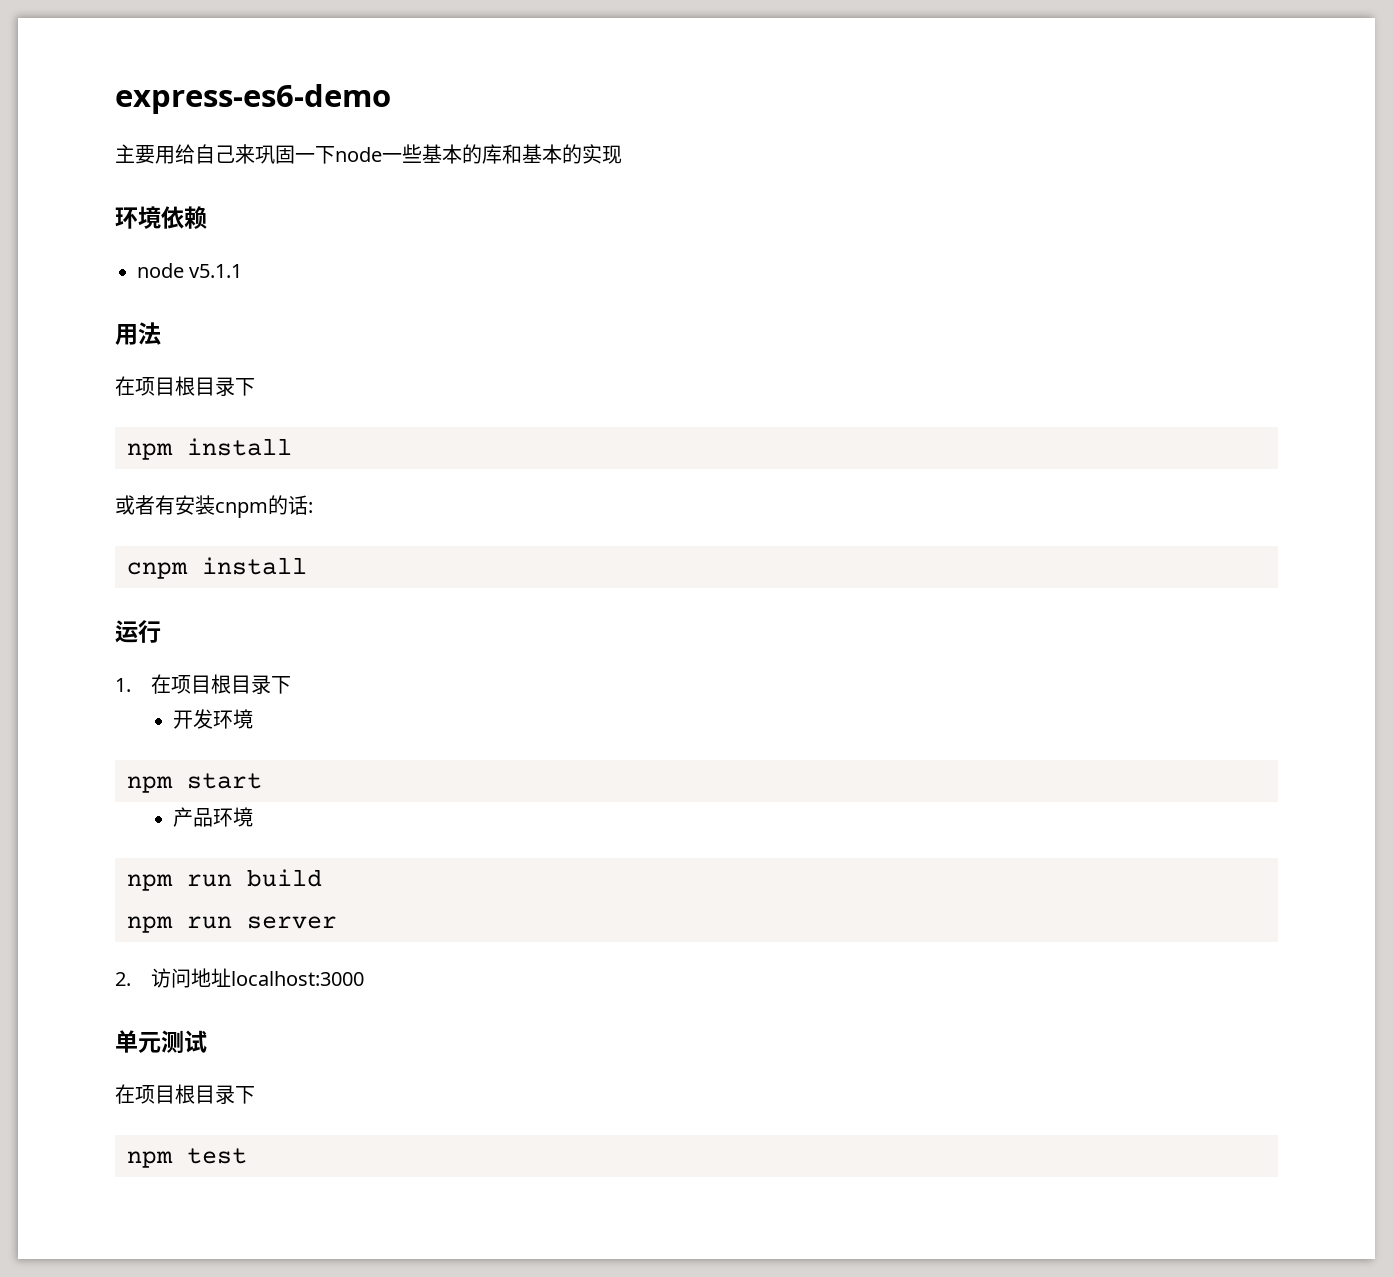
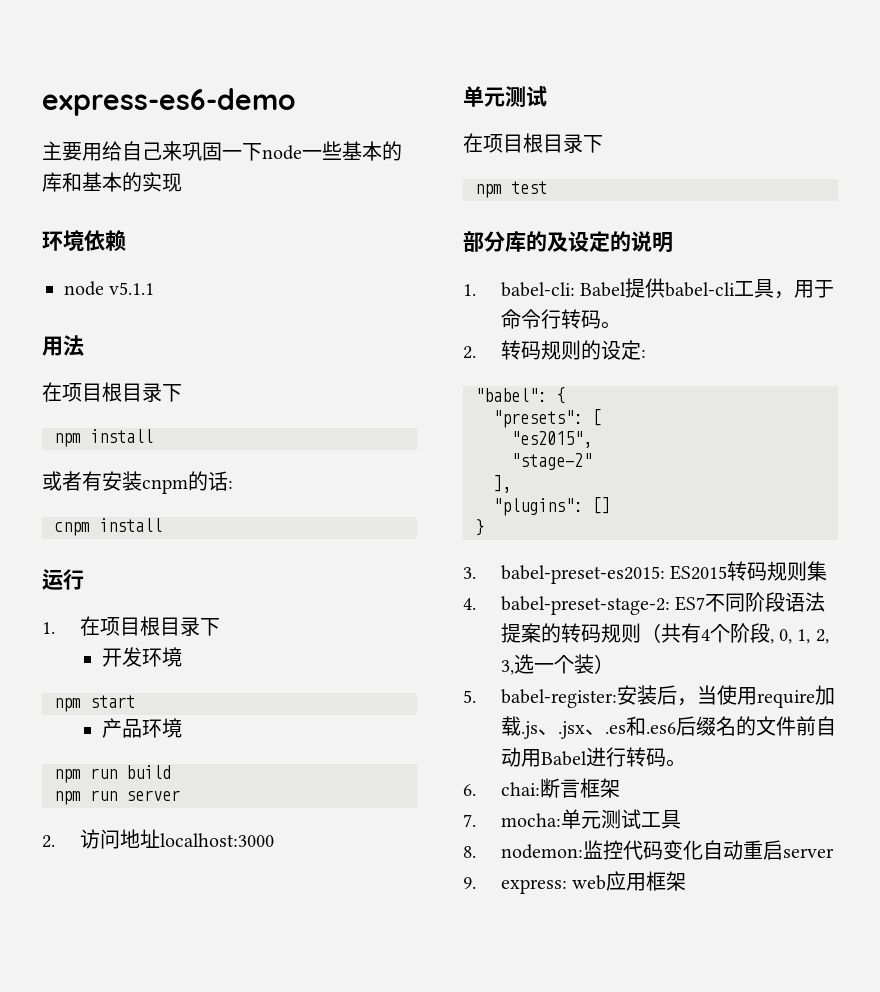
+ 部分库的及设定的说明
+ 1. babel-cli: Babel提供babel-cli工具，用于命令行转码。
+ 2.转码规则的设定:
+ "babel": {
+ "presets": [
+ "es2015",
+ "stage-2"
+ ],
+ "plugins": []
+ }
+ 3. babel-preset-es2015: ES2015转码规则集
+ 4. babel-preset-stage-2: ES7不同阶段语法提案的转码规则（共有4个阶段, 0, 1, 2, 3,选一个装）
+ 5. babel-register:安装后，当使用require加载.js、.jsx、.es和.es6后缀名的文件前自动用Babel进行转码。
+ 6. chai:断言框架
+ 7. mocha:单元测试工具
+ 8. nodemon:监控代码变化自动重启server
+ 9. express: web应用框架

